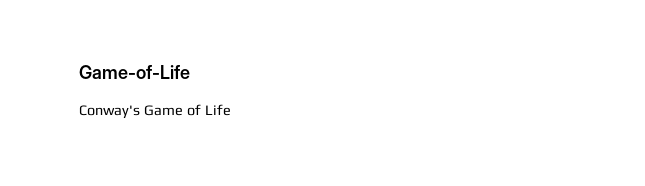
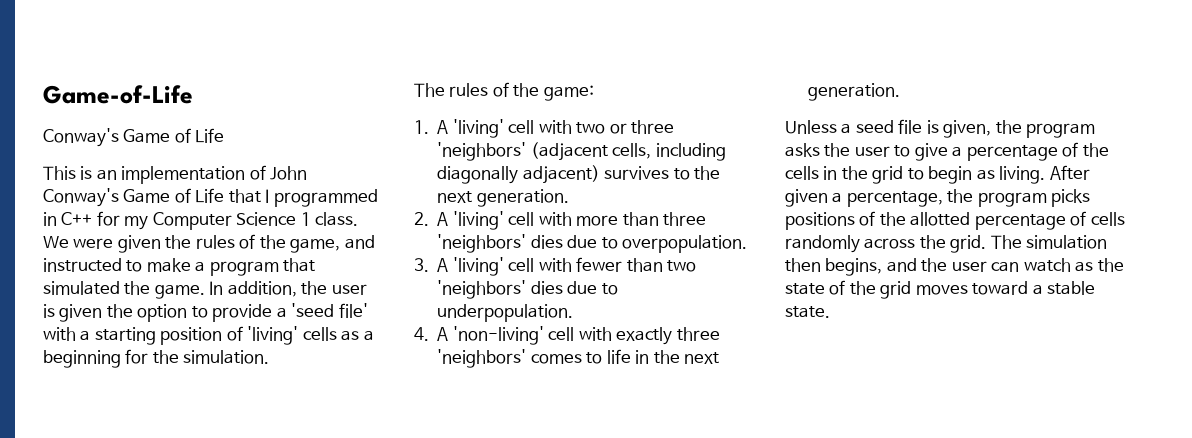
+ This is an implementation of John Conway's Game of Life that I programmed in C++ for my Computer Science 1 class. We were given the rules of the game, and instructed to make a program that simulated the game. In addition, the user is given the option to provide a 'seed file' with a starting position of 'living' cells as a beginning for the simulation.
+ The rules of the game:
+ 1. A 'living' cell with two or three 'neighbors' (adjacent cells, including diagonally adjacent) survives to the next generation.
+ 2. A 'living' cell with more than three 'neighbors' dies due to overpopulation.
+ 3. A 'living' cell with fewer than two 'neighbors' dies due to underpopulation.
+ 4. A 'non-living' cell with exactly three 'neighbors' comes to life in the next generation.
+ Unless a seed file is given, the program asks the user to give a percentage of the cells in the grid to begin as living. After given a percentage, the program picks positions of the allotted percentage of cells randomly across the grid. The simulation then begins, and the user can watch as the state of the grid moves toward a stable state.

